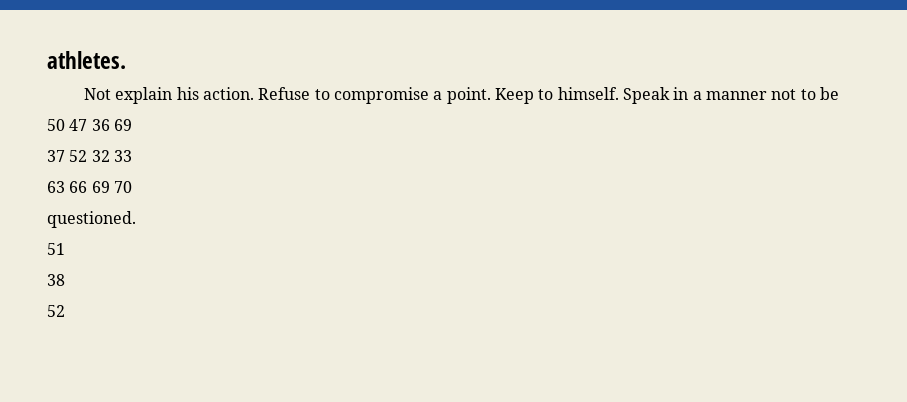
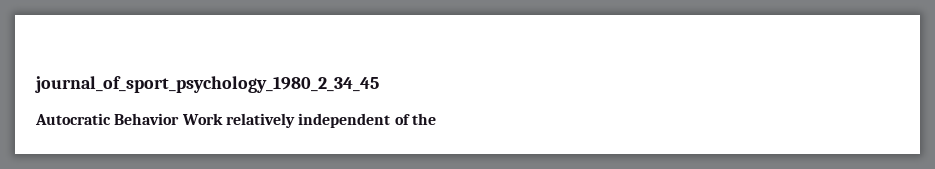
- athletes.
- Not explain his action. Refuse to compromise a point. Keep to himself. Speak in a manner not to be
- 50 47 36 69
- 37 52 32 33
- 63 66 69 70
- questioned.
- 51
- 38
- 52
+ journal_of_sport_psychology_1980_2_34_45
+ Autocratic Behavior Work relatively independent of the

